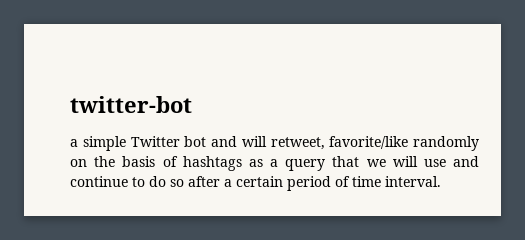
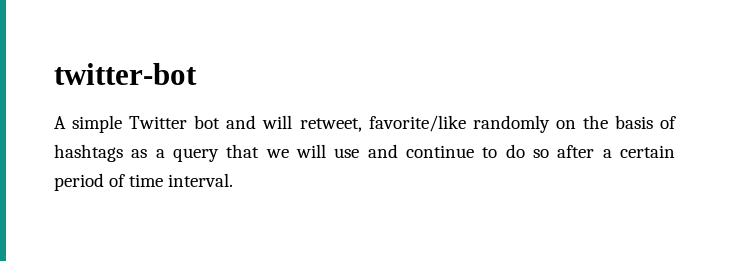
- a simple Twitter bot and will retweet, favorite/like randomly on the basis of hashtags as a query that we will use and continue to do so after a certain period of time interval.
+ A simple Twitter bot and will retweet, favorite/like randomly on the basis of hashtags as a query that we will use and continue to do so after a certain period of time interval.

